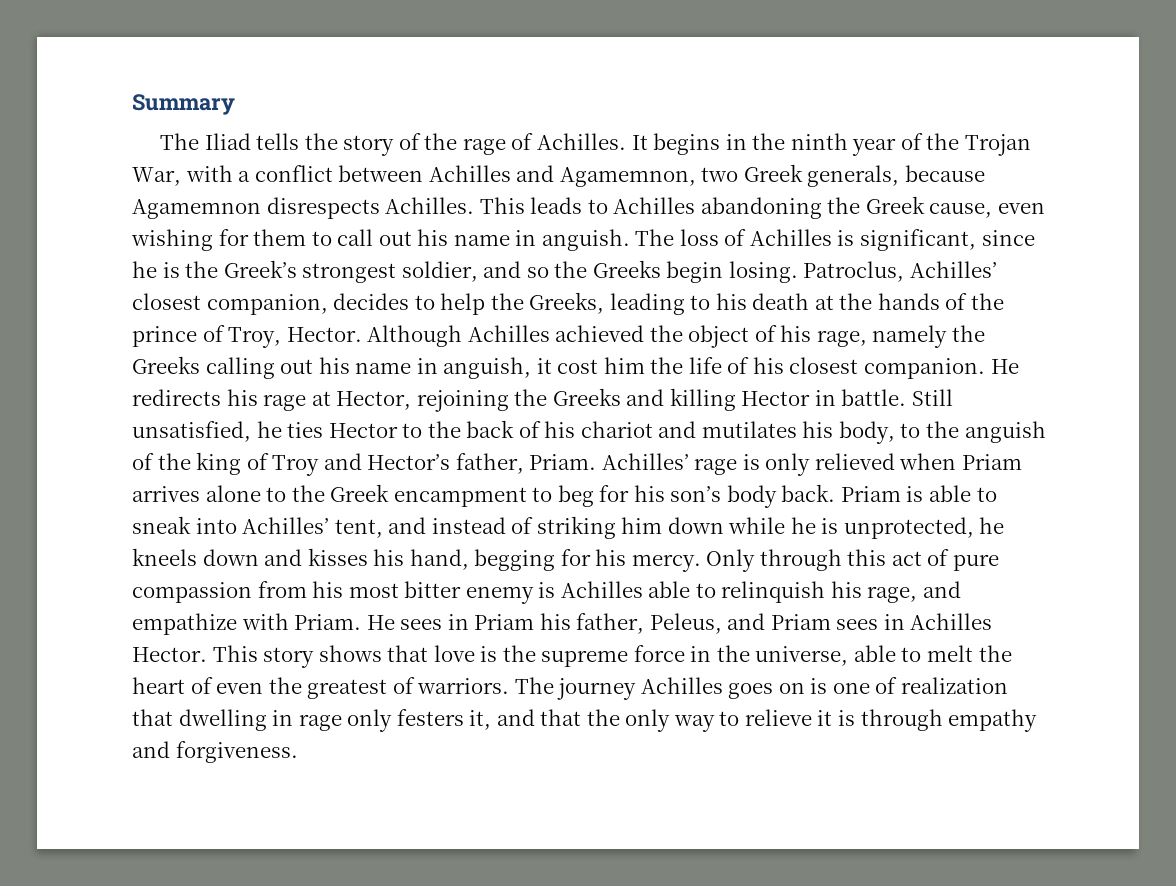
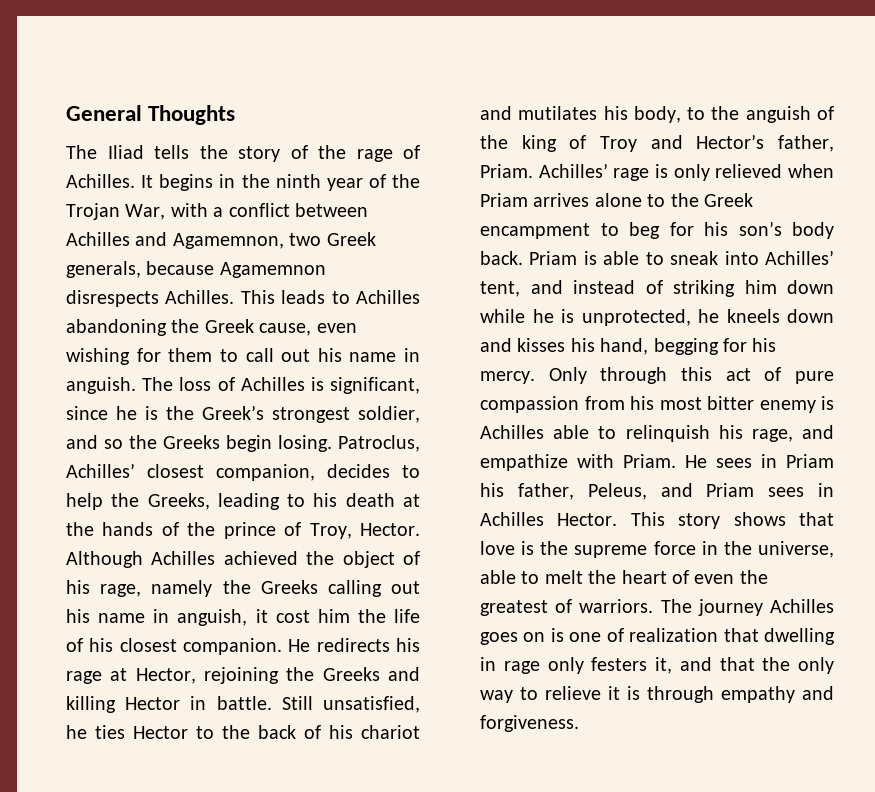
- Summary
+ General Thoughts

